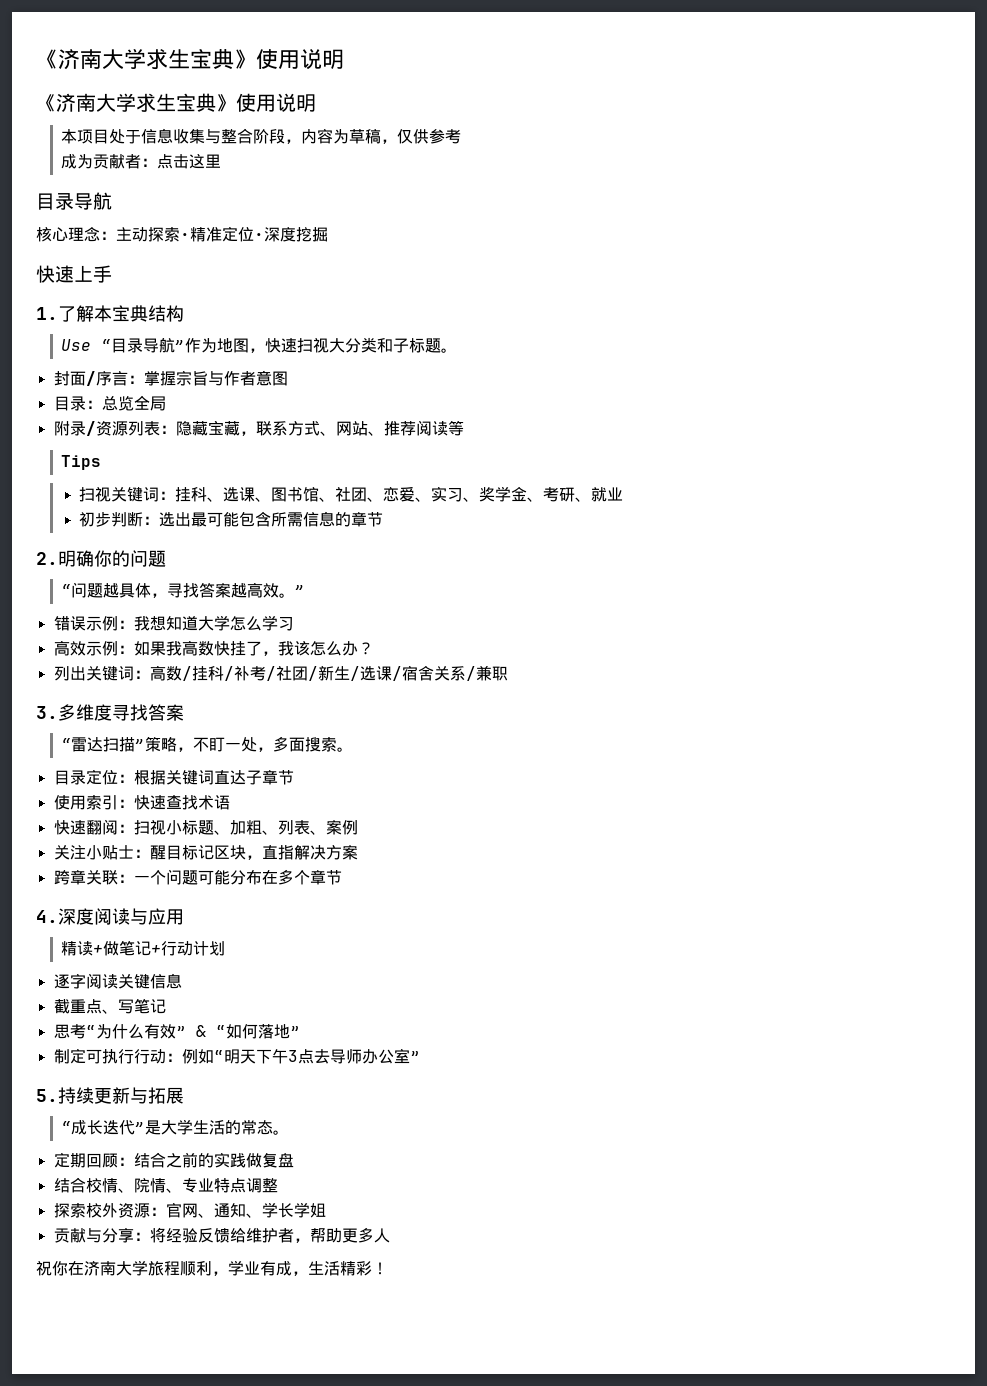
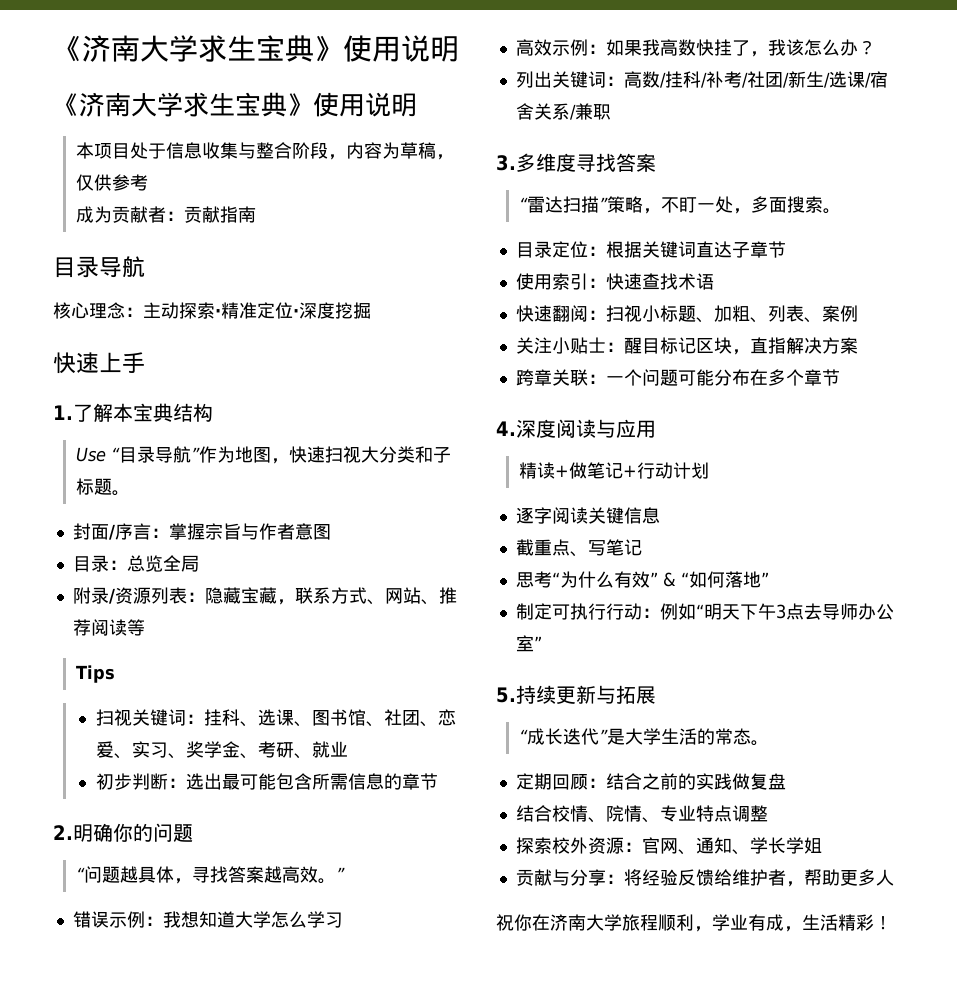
- 成为贡献者：点击这里
+ 成为贡献者：贡献指南

